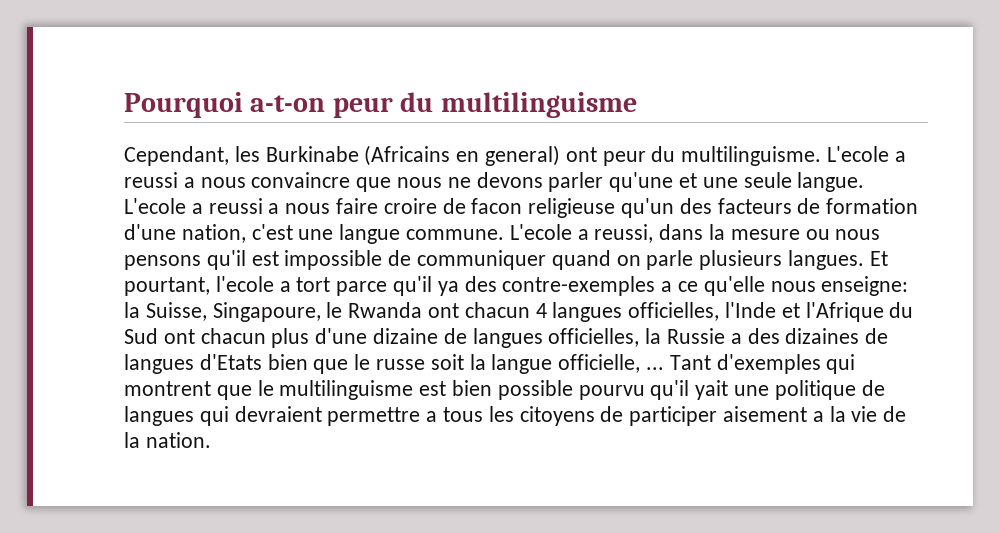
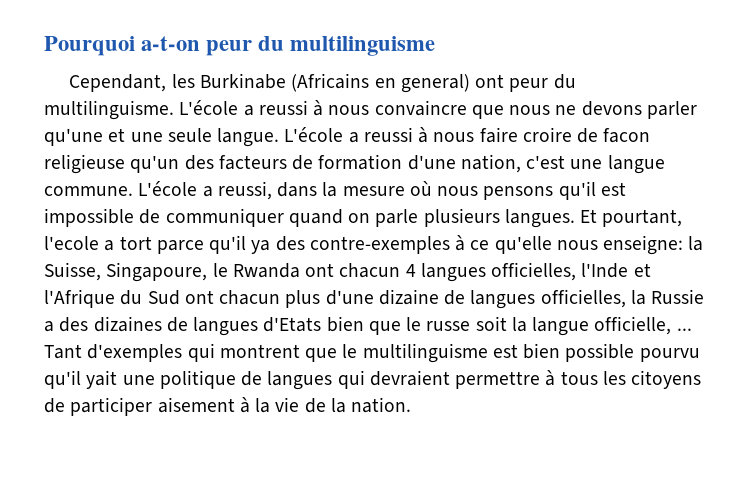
- L'ecole a reussi a nous convaincre que nous ne devons parler qu'une et une seule langue.
+ L'école a reussi à nous convaincre que nous ne devons parler qu'une et une seule langue.
- L'ecole a reussi a nous faire croire de facon religieuse qu'un des facteurs de formation d'une nation, c'est une langue commune.
+ L'école a reussi à nous faire croire de facon religieuse qu'un des facteurs de formation d'une nation, c'est une langue commune.
- L'ecole a reussi, dans la mesure ou nous pensons qu'il est impossible de communiquer quand on parle plusieurs langues.
+ L'école a reussi, dans la mesure où nous pensons qu'il est impossible de communiquer quand on parle plusieurs langues.
- Et pourtant, l'ecole a tort parce qu'il ya des contre-exemples a ce qu'elle nous enseigne: la Suisse, Singapoure, le Rwanda ont chacun 4 langues officielles, l'Inde et l'Afrique du Sud ont chacun plus d'une dizaine de langues officielles, la Russie a des dizaines de langues d'Etats bien que le russe soit la langue officielle, ...
+ Et pourtant, l'ecole a tort parce qu'il ya des contre-exemples à ce qu'elle nous enseigne: la Suisse, Singapoure, le Rwanda ont chacun 4 langues officielles, l'Inde et l'Afrique du Sud ont chacun plus d'une dizaine de langues officielles, la Russie a des dizaines de langues d'Etats bien que le russe soit la langue officielle, ...
- Tant d'exemples qui montrent que le multilinguisme est bien possible pourvu qu'il yait une politique de langues qui devraient permettre a tous les citoyens de participer aisement a la vie de la nation.
+ Tant d'exemples qui montrent que le multilinguisme est bien possible pourvu qu'il yait une politique de langues qui devraient permettre à tous les citoyens de participer aisement à la vie de la nation.

